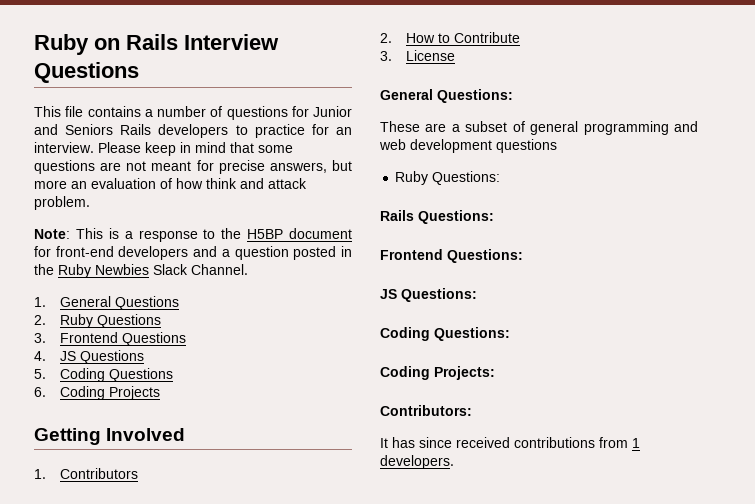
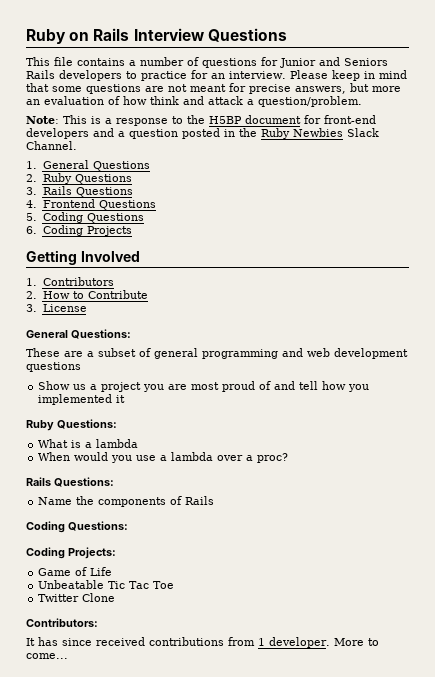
- Please keep in mind that some questions are not meant for precise answers, but more an evaluation of how think and attack problem.
+ Please keep in mind that some questions are not meant for precise answers, but more an evaluation of how think and attack a question/problem.
- 3. Frontend Questions
+ 3. Rails Questions
- 4. JS Questions
+ 4. Frontend Questions
+ Show us a project you are most proud of and tell how you implemented it
  Ruby Questions:
+ What is a lambda
+ When would you use a lambda over a proc?
  Rails Questions:
- Frontend Questions:
- JS Questions:
+ Name the components of Rails
  Coding Questions:
  Coding Projects:
+ Game of Life
+ Unbeatable Tic Tac Toe
+ Twitter Clone
- It has since received contributions from 1 developers.
+ It has since received contributions from 1 developer. More to come...

